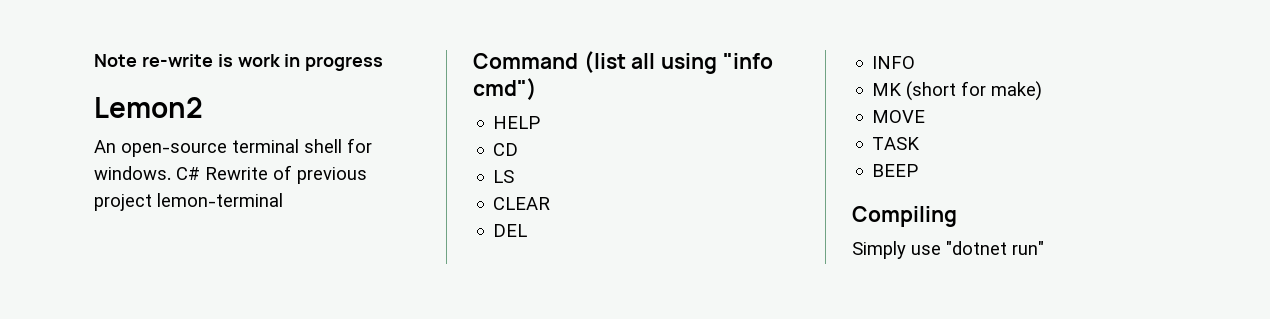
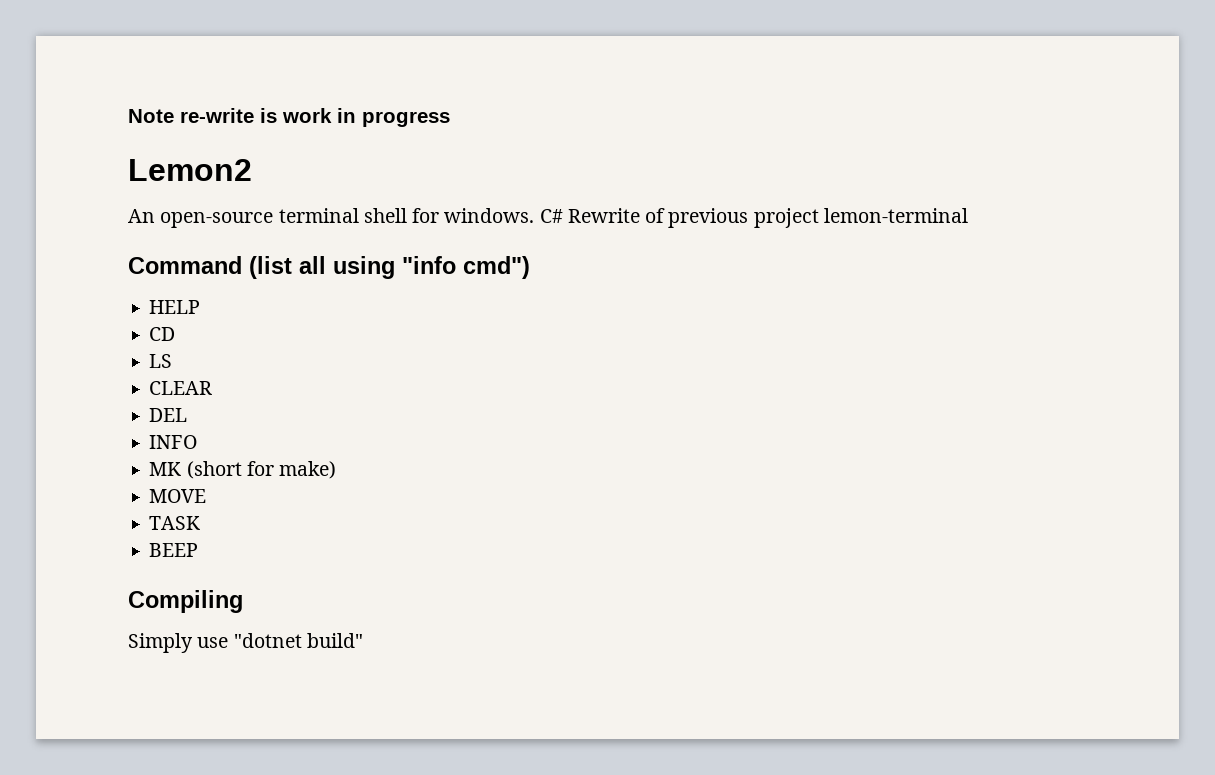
- Simply use "dotnet run"
+ Simply use "dotnet build"

